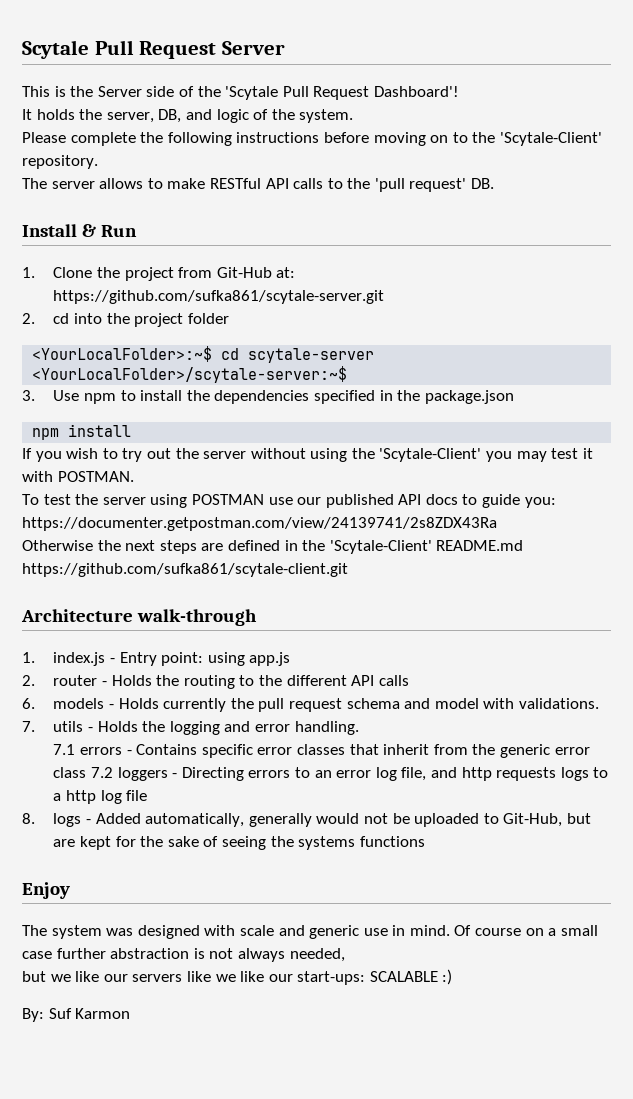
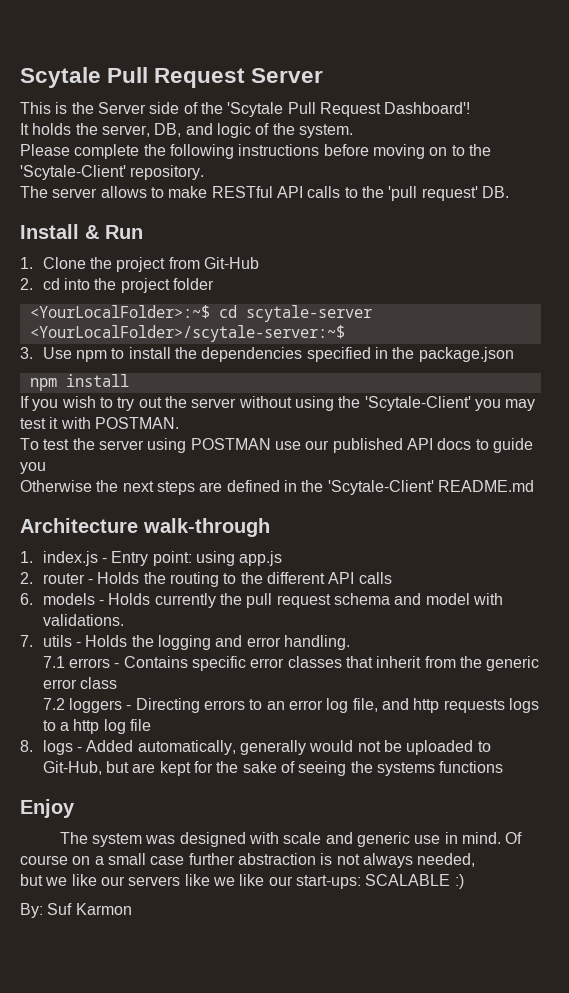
- 1. Clone the project from Git-Hub at: https://github.com/sufka861/scytale-server.git
+ 1. Clone the project from Git-Hub
- To test the server using POSTMAN use our published API docs to guide you: https://documenter.getpostman.com/view/24139741/2s8ZDX43Ra
+ To test the server using POSTMAN use our published API docs to guide you
- Otherwise the next steps are defined in the 'Scytale-Client' README.md https://github.com/sufka861/scytale-client.git
+ Otherwise the next steps are defined in the 'Scytale-Client' README.md
- 7.1 errors - Contains specific error classes that inherit from the generic error class 7.2 loggers - Directing errors to an error log file, and http requests logs to a http log file
+ 7.1 errors - Contains specific error classes that inherit from the generic error class
+ 7.2 loggers - Directing errors to an error log file, and http requests logs to a http log file

